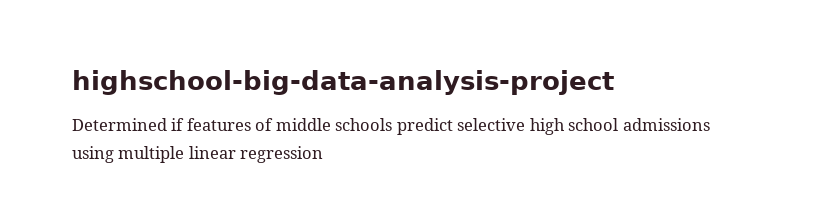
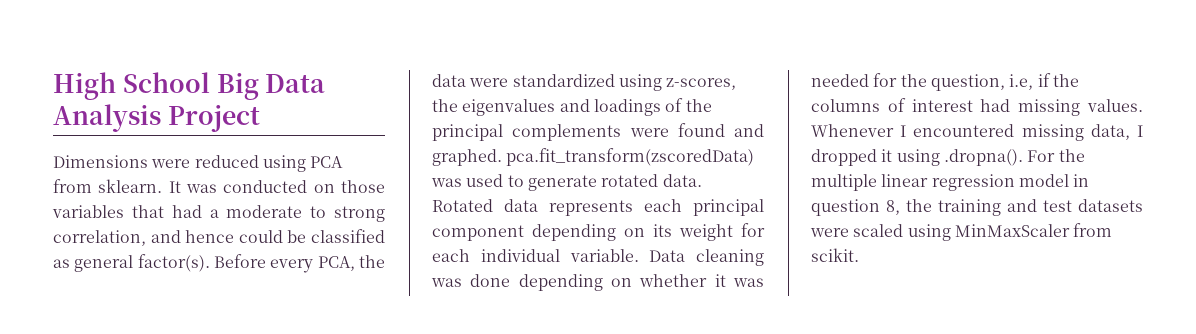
- highschool-big-data-analysis-project
- Determined if features of middle schools predict selective high school admissions using multiple linear regression
+ High School Big Data Analysis Project
+ Dimensions were reduced using PCA from sklearn. It was conducted on those variables that had a moderate to strong correlation, and hence could be classified as general factor(s). Before every PCA, the data were standardized using z-scores, the eigenvalues and loadings of the principal complements were found and graphed. pca.fit_transform(zscoredData) was used to generate rotated data. Rotated data represents each principal component depending on its weight for each individual variable. Data cleaning was done depending on whether it was needed for the question, i.e, if the columns of interest had missing values. Whenever I encountered missing data, I dropped it using .dropna(). For the multiple linear regression model in question 8, the training and test datasets were scaled using MinMaxScaler from scikit.

